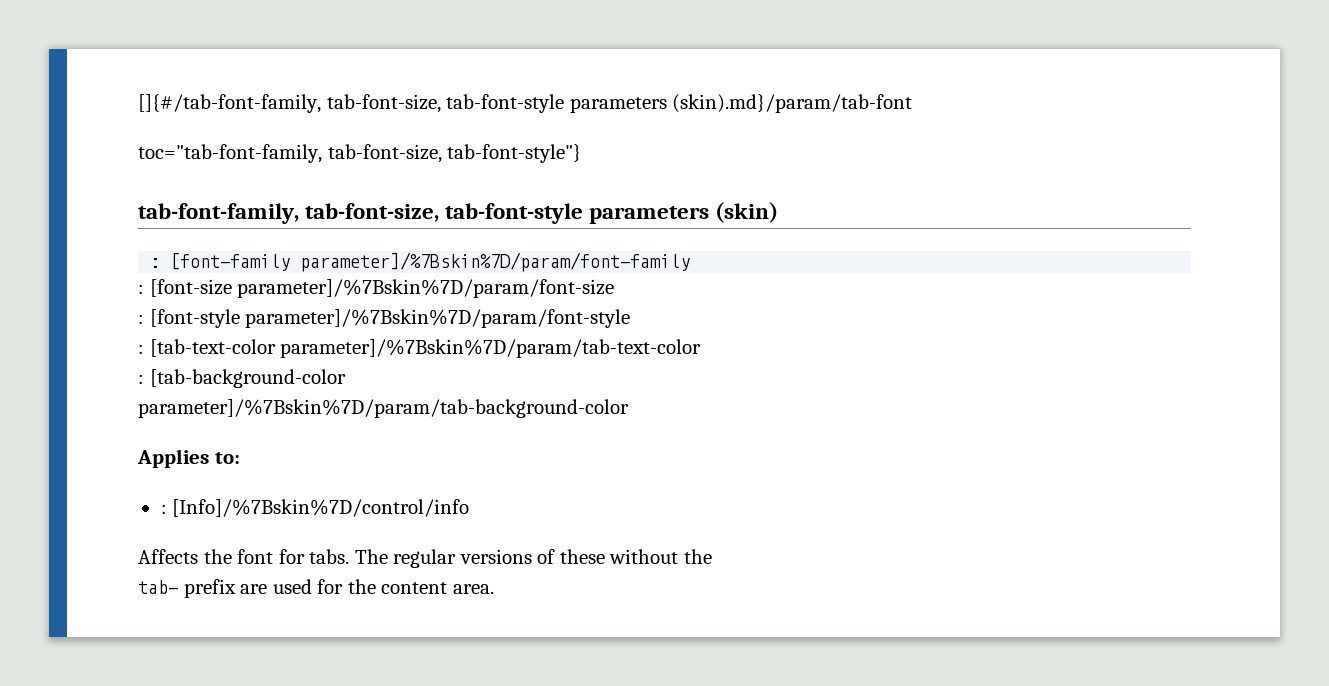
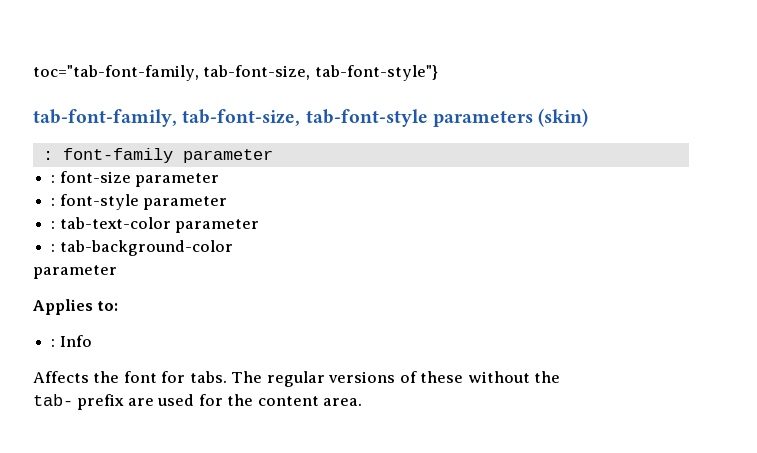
- []{#/tab-font-family, tab-font-size, tab-font-style parameters (skin).md}/param/tab-font
- : [font-family parameter]/%7Bskin%7D/param/font-family
- : [font-size parameter]/%7Bskin%7D/param/font-size
- : [font-style parameter]/%7Bskin%7D/param/font-style
- : [tab-text-color parameter]/%7Bskin%7D/param/tab-text-color
- : [tab-background-color
- parameter]/%7Bskin%7D/param/tab-background-color
+ : font-family parameter
+ : font-size parameter
+ : font-style parameter
+ : tab-text-color parameter
+ : tab-background-color
+ parameter
- : [Info]/%7Bskin%7D/control/info
+ : Info

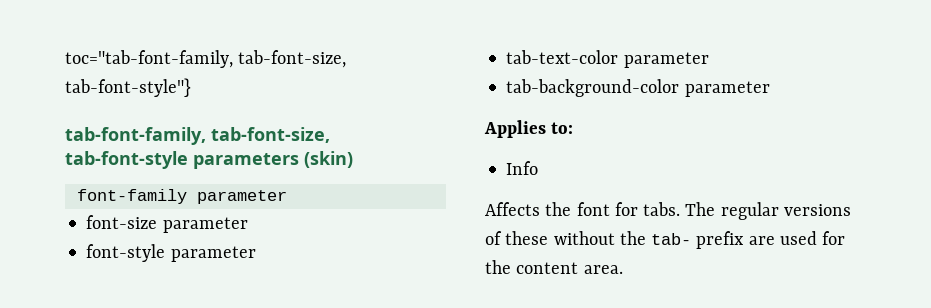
- : font-family parameter
+ font-family parameter
- : font-size parameter
+ font-size parameter
- : font-style parameter
+ font-style parameter
- : tab-text-color parameter
+ tab-text-color parameter
- : tab-background-color
- parameter
+ tab-background-color parameter
- : Info
+ Info
- The regular versions of these without the
- tab- prefix are used for the content area.
+ The regular versions of these without the tab- prefix are used for the content area.

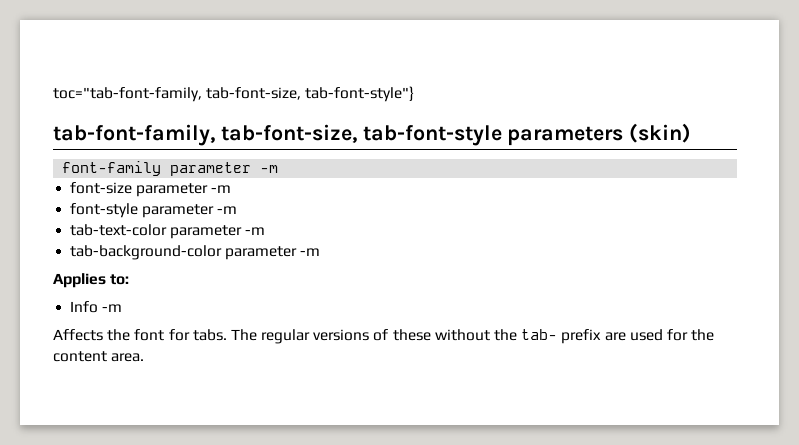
- font-family parameter
+ font-family parameter -m
- font-size parameter
+ font-size parameter -m
- font-style parameter
+ font-style parameter -m
- tab-text-color parameter
+ tab-text-color parameter -m
- tab-background-color parameter
+ tab-background-color parameter -m
- Info
+ Info -m

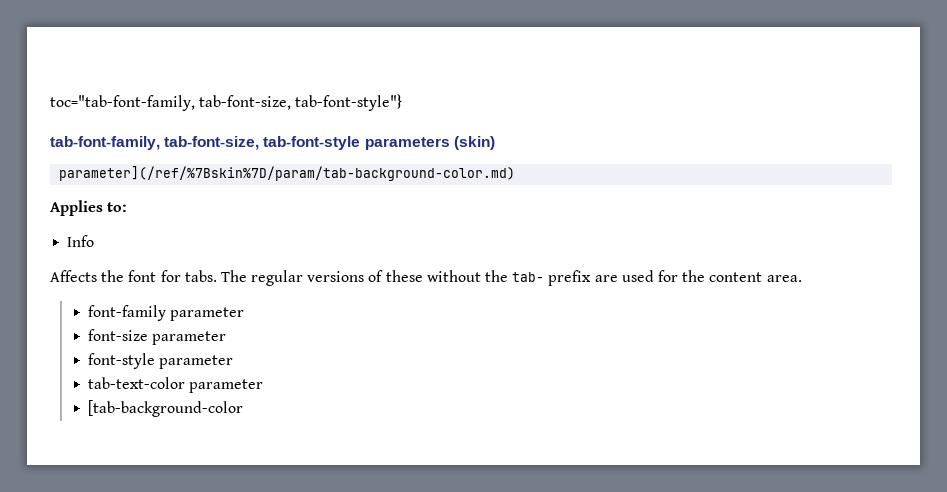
- font-family parameter -m
- font-size parameter -m
- font-style parameter -m
- tab-text-color parameter -m
- tab-background-color parameter -m
+ parameter](/ref/%7Bskin%7D/param/tab-background-color.md)
- Info -m
+ Info
+ font-family parameter
+ font-size parameter
+ font-style parameter
+ tab-text-color parameter
+ [tab-background-color

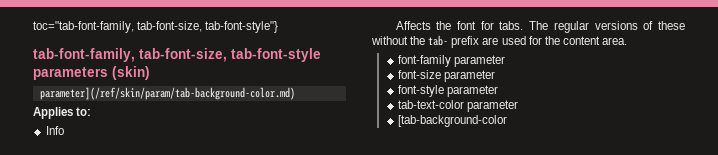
- parameter](/ref/%7Bskin%7D/param/tab-background-color.md)
+ parameter](/ref/skin/param/tab-background-color.md)

